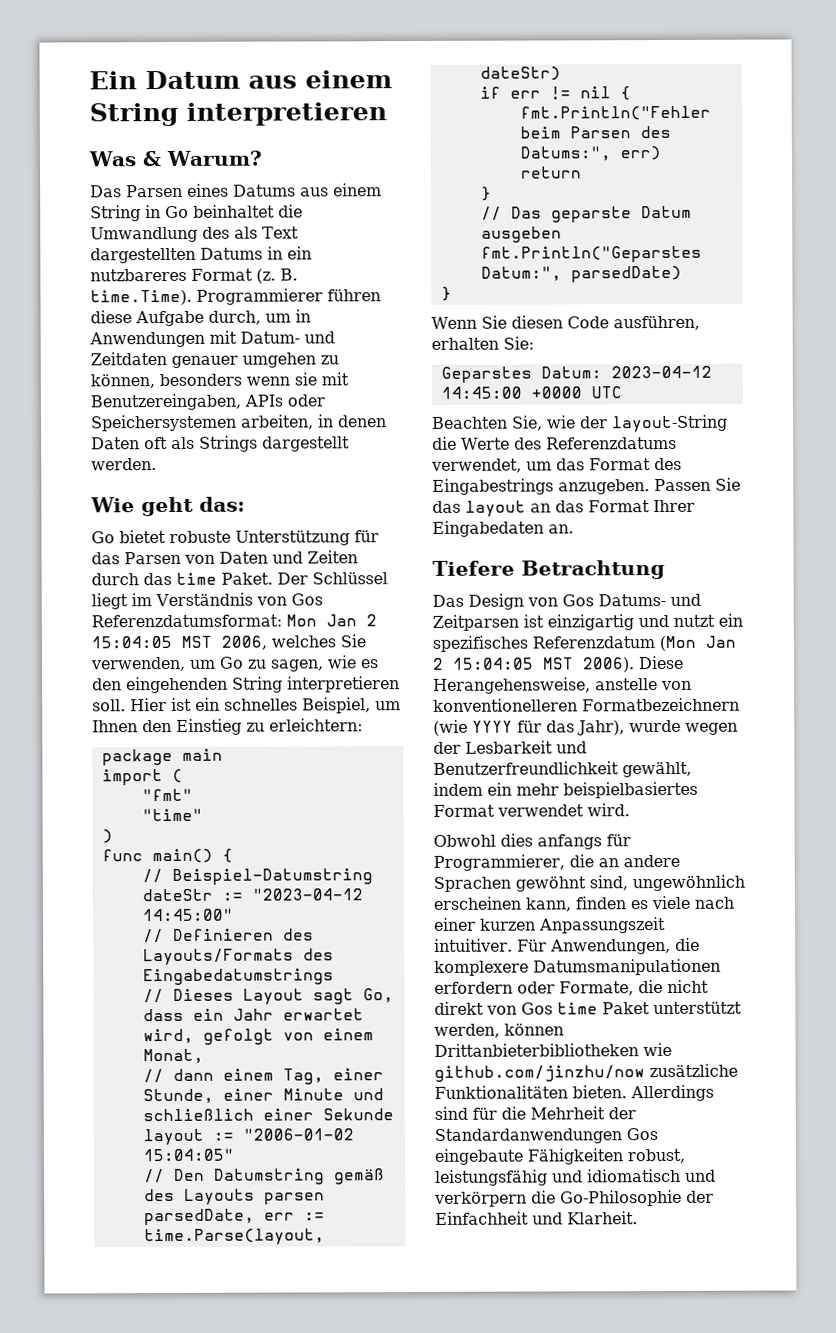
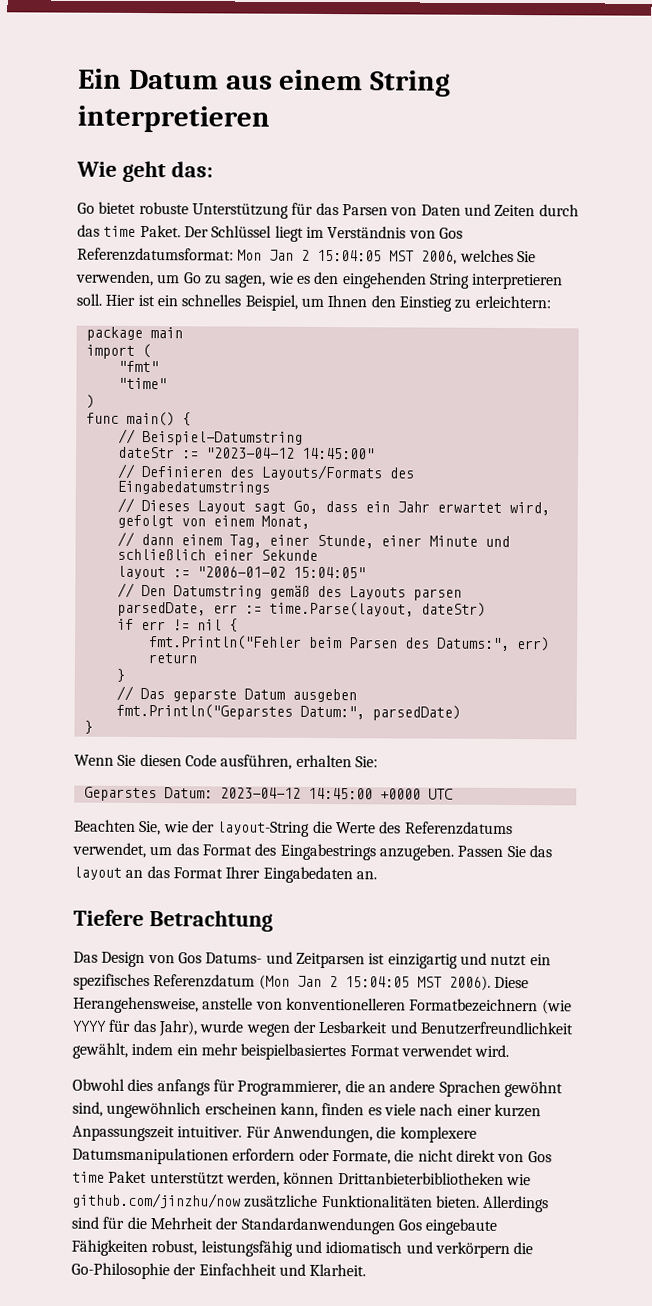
- Was & Warum?
- Das Parsen eines Datums aus einem String in Go beinhaltet die Umwandlung des als Text dargestellten Datums in ein nutzbareres Format (z. B. time.Time). Programmierer führen diese Aufgabe durch, um in Anwendungen mit Datum- und Zeitdaten genauer umgehen zu können, besonders wenn sie mit Benutzereingaben, APIs oder Speichersystemen arbeiten, in denen Daten oft als Strings dargestellt werden.

